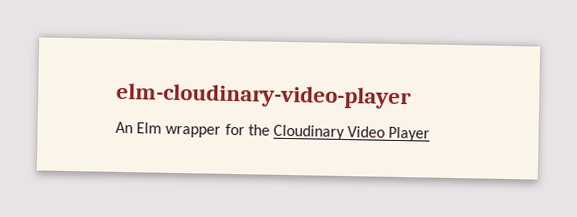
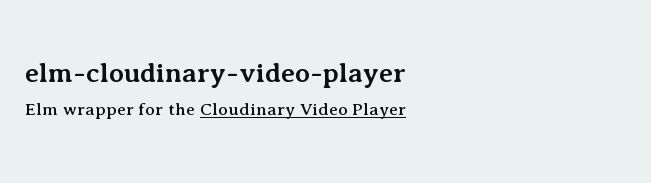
- An Elm wrapper for the Cloudinary Video Player
+ Elm wrapper for the Cloudinary Video Player

